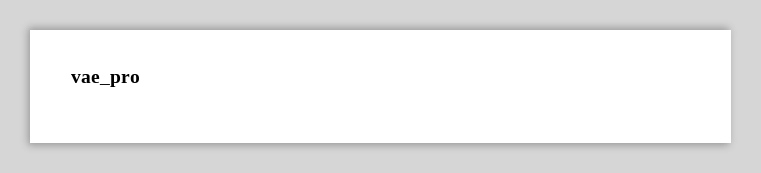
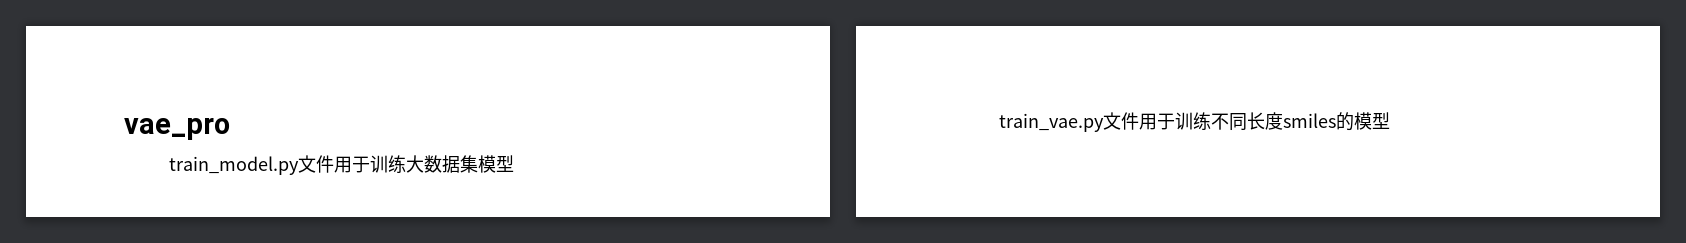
+ train_model.py文件用于训练大数据集模型
+ train_vae.py文件用于训练不同长度smiles的模型

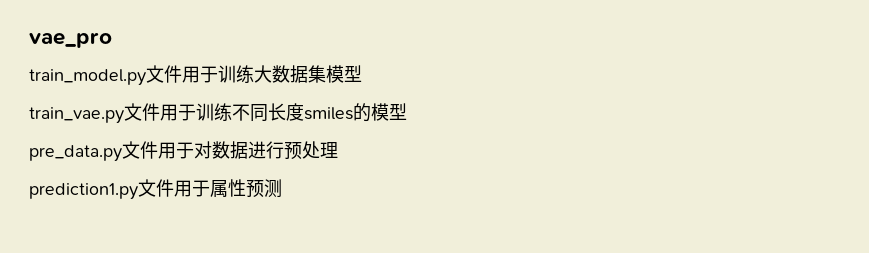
+ pre_data.py文件用于对数据进行预处理
+ prediction1.py文件用于属性预测

